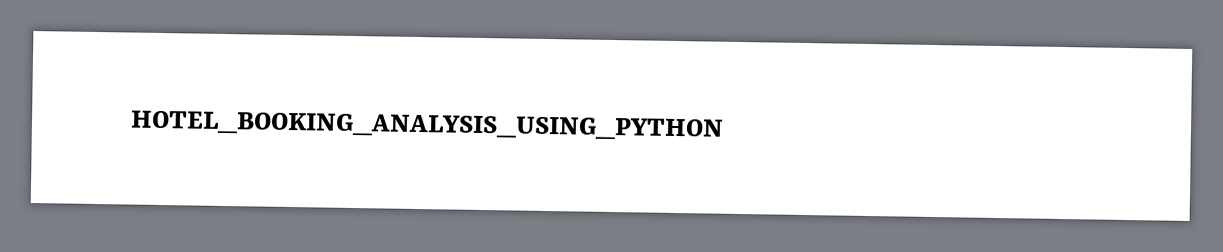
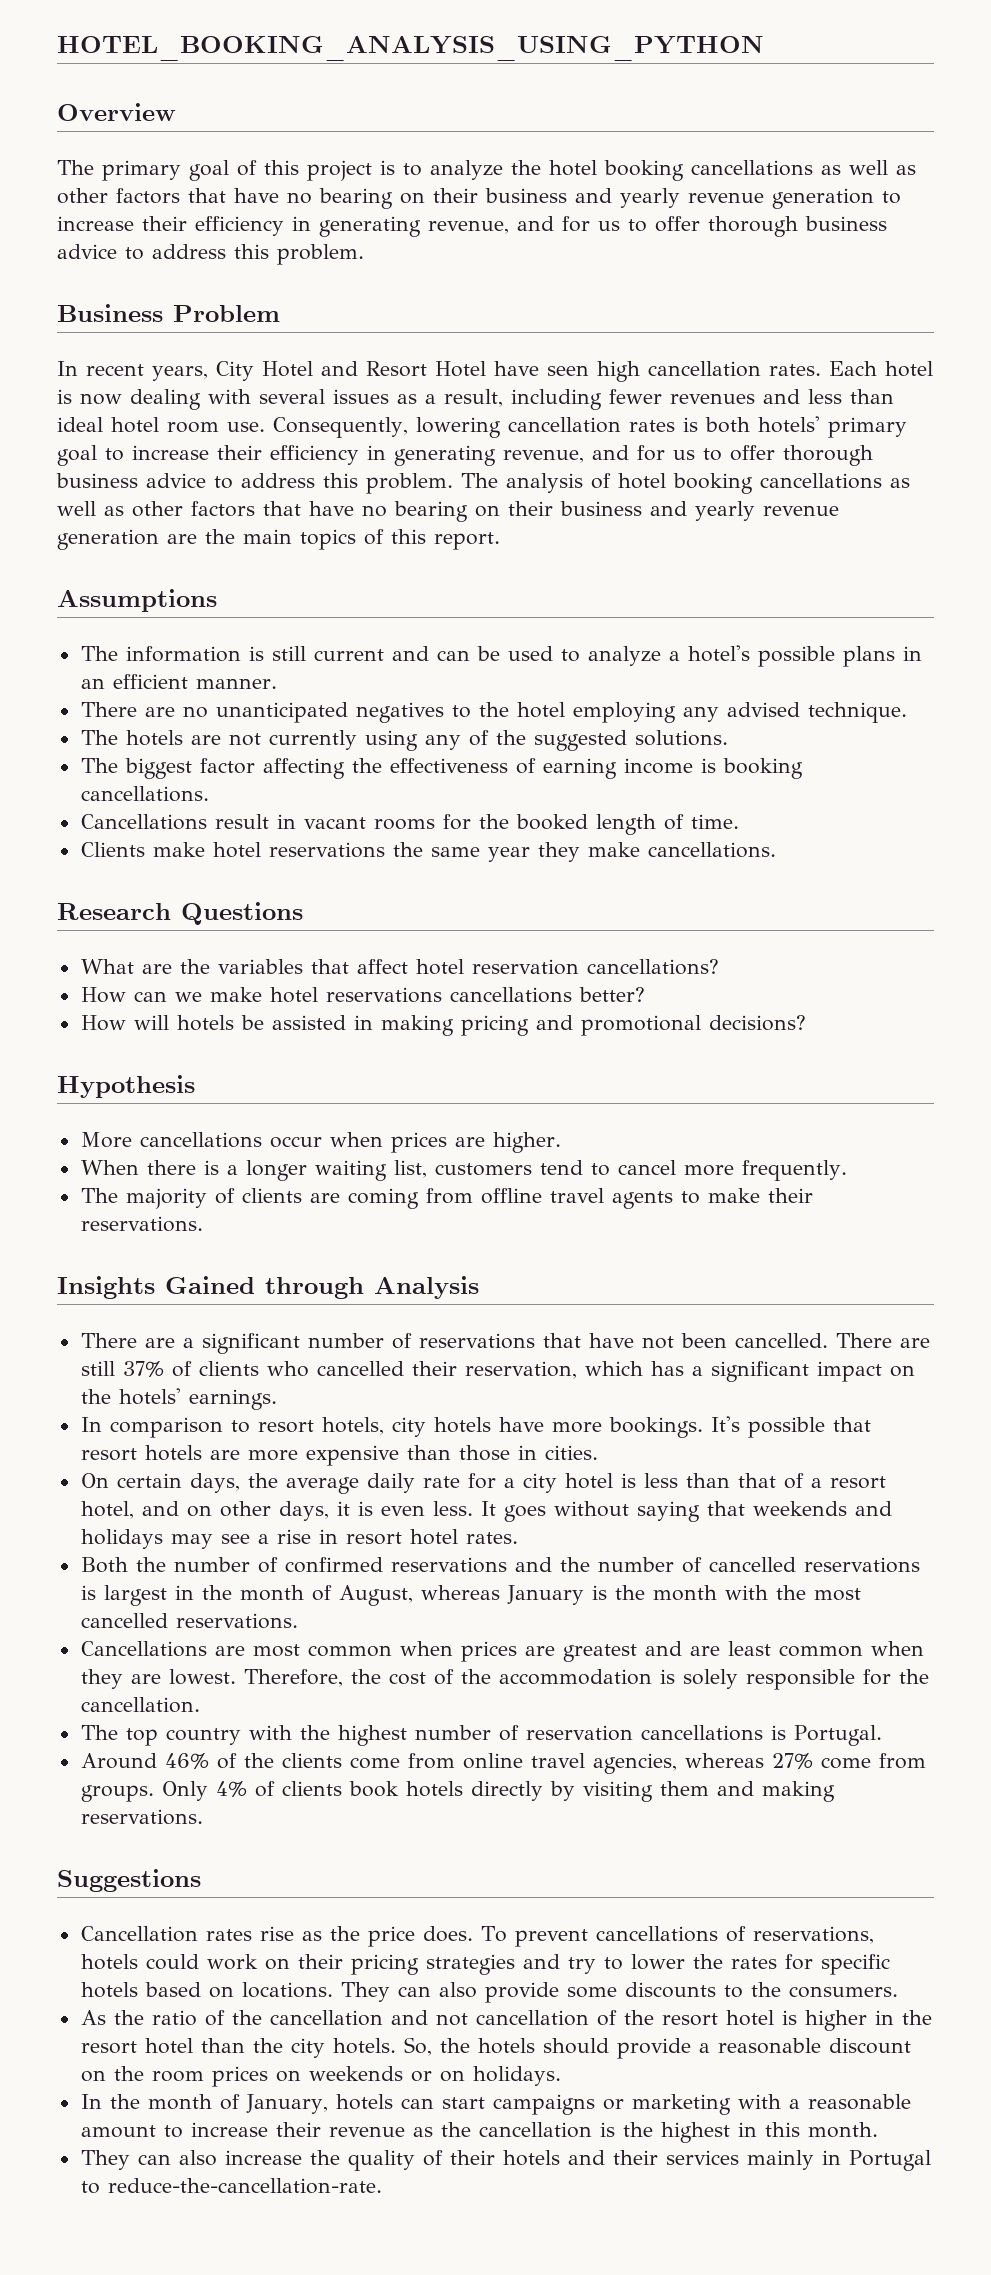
+ Overview
+ The primary goal of this project is to analyze the hotel booking cancellations as well as other factors that have no bearing on their business and yearly revenue generation to increase their efficiency in generating revenue, and for us to offer thorough business advice to address this problem.
+ Business Problem
+ In recent years, City Hotel and Resort Hotel have seen high cancellation rates. Each hotel is now dealing with several issues as a result, including fewer revenues and less than ideal hotel room use. Consequently, lowering cancellation rates is both hotels' primary goal to increase their efficiency in generating revenue, and for us to offer thorough business advice to address this problem. The analysis of hotel booking cancellations as well as other factors that have no bearing on their business and yearly revenue generation are the main topics of this report.
+ Assumptions
+ The information is still current and can be used to analyze a hotel's possible plans in an efficient manner.
+ There are no unanticipated negatives to the hotel employing any advised technique.
+ The hotels are not currently using any of the suggested solutions.
+ The biggest factor affecting the effectiveness of earning income is booking cancellations.
+ Cancellations result in vacant rooms for the booked length of time.
+ Clients make hotel reservations the same year they make cancellations.
+ Research Questions
+ What are the variables that affect hotel reservation cancellations?
+ How can we make hotel reservations cancellations better?
+ How will hotels be assisted in making pricing and promotional decisions?
+ Hypothesis
+ More cancellations occur when prices are higher.
+ When there is a longer waiting list, customers tend to cancel more frequently.
+ The majority of clients are coming from offline travel agents to make their reservations.
+ Insights Gained through Analysis
+ There are a significant number of reservations that have not been cancelled. There are still 37% of clients who cancelled their reservation, which has a significant impact on the hotels' earnings.
+ In comparison to resort hotels, city hotels have more bookings. It's possible that resort hotels are more expensive than those in cities.
+ On certain days, the average daily rate for a city hotel is less than that of a resort hotel, and on other days, it is even less. It goes without saying that weekends and holidays may see a rise in resort hotel rates.
+ Both the number of confirmed reservations and the number of cancelled reservations is largest in the month of August, whereas January is the month with the most cancelled reservations.
+ Cancellations are most common when prices are greatest and are least common when they are lowest. Therefore, the cost of the accommodation is solely responsible for the cancellation.
+ The top country with the highest number of reservation cancellations is Portugal.
+ Around 46% of the clients come from online travel agencies, whereas 27% come from groups. Only 4% of clients book hotels directly by visiting them and making reservations.
+ Suggestions
+ Cancellation rates rise as the price does. To prevent cancellations of reservations, hotels could work on their pricing strategies and try to lower the rates for specific hotels based on locations. They can also provide some discounts to the consumers.
+ As the ratio of the cancellation and not cancellation of the resort hotel is higher in the resort hotel than the city hotels. So, the hotels should provide a reasonable discount on the room prices on weekends or on holidays.
+ In the month of January, hotels can start campaigns or marketing with a reasonable amount to increase their revenue as the cancellation is the highest in this month.
+ They can also increase the quality of their hotels and their services mainly in Portugal to reduce-the-cancellation-rate.

